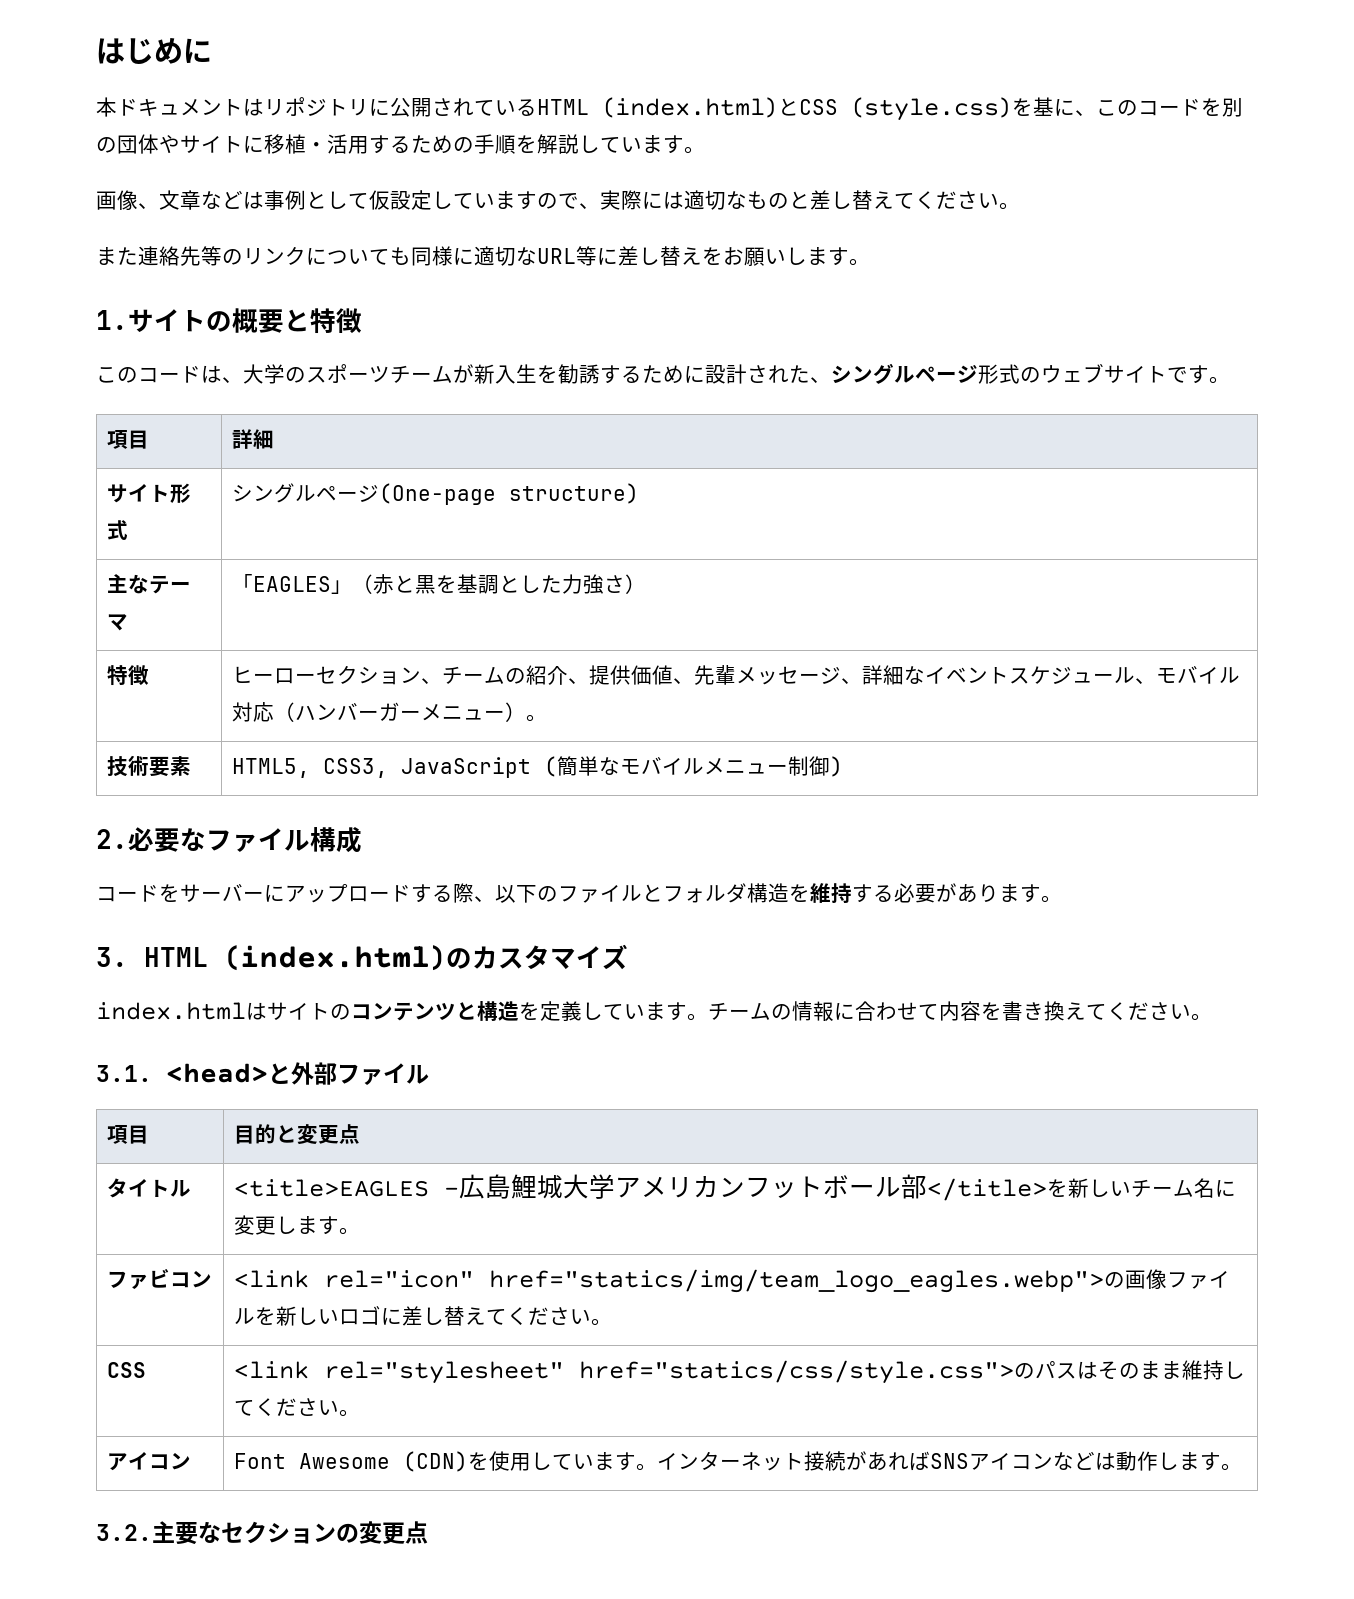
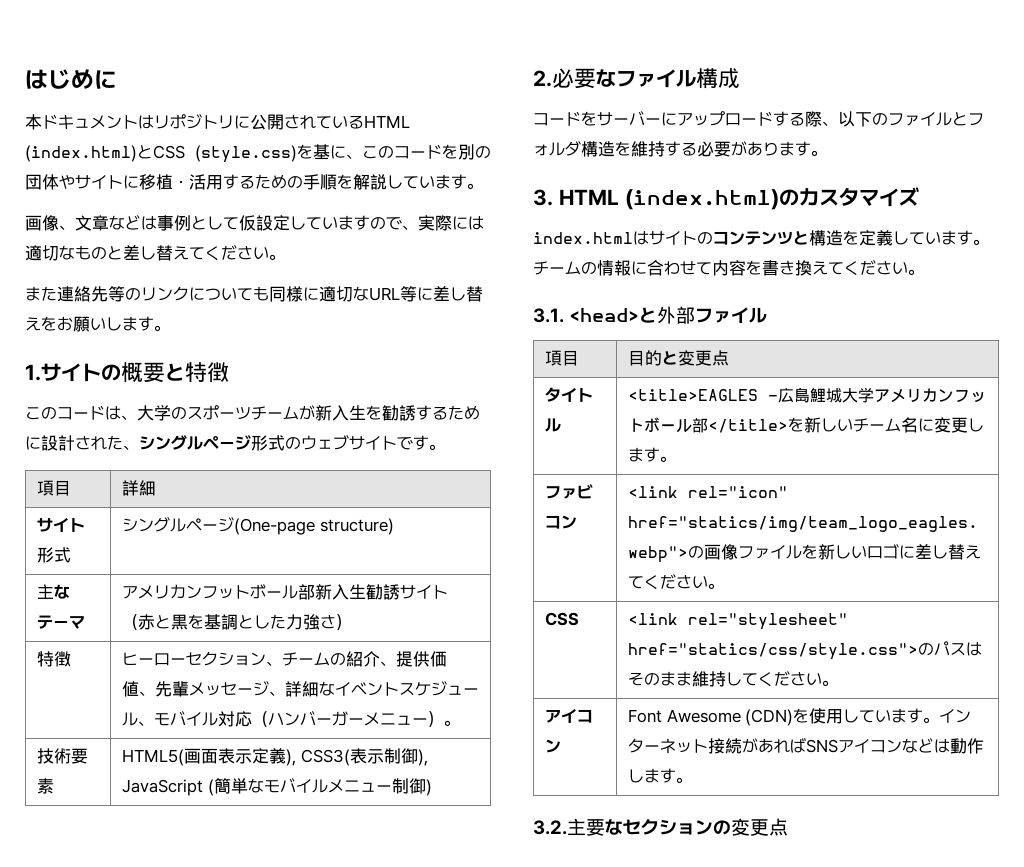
- 主なテーマ | 「EAGLES」（赤と黒を基調とした力強さ）
+ 主なテーマ | アメリカンフットボール部新入生勧誘サイト（赤と黒を基調とした力強さ）
- 技術要素 | HTML5, CSS3, JavaScript (簡単なモバイルメニュー制御)
+ 技術要素 | HTML5(画面表示定義), CSS3(表示制御), JavaScript (簡単なモバイルメニュー制御)

